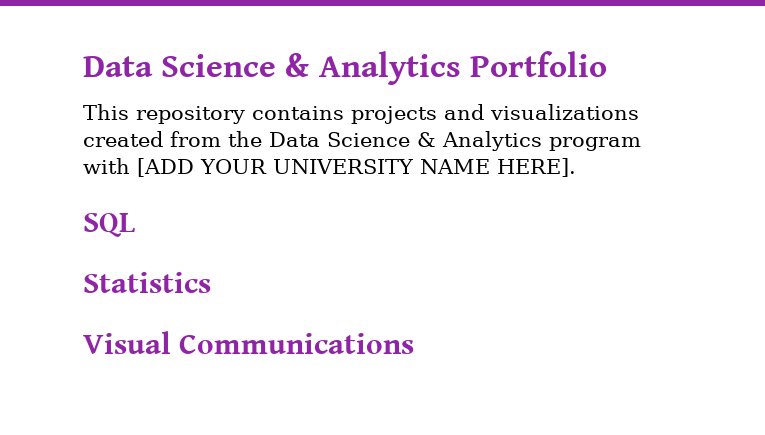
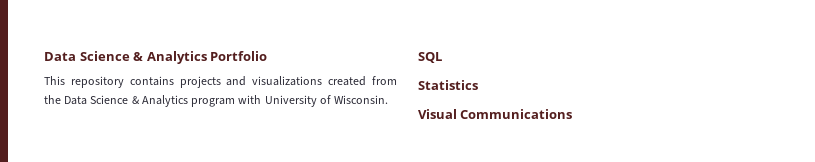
- This repository contains projects and visualizations created from the Data Science & Analytics program with [ADD YOUR UNIVERSITY NAME HERE].
+ This repository contains projects and visualizations created from the Data Science & Analytics program with University of Wisconsin.

